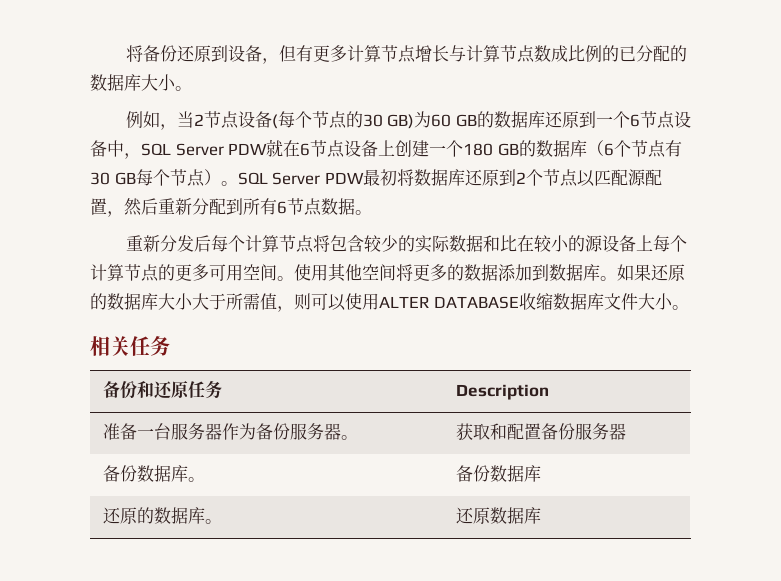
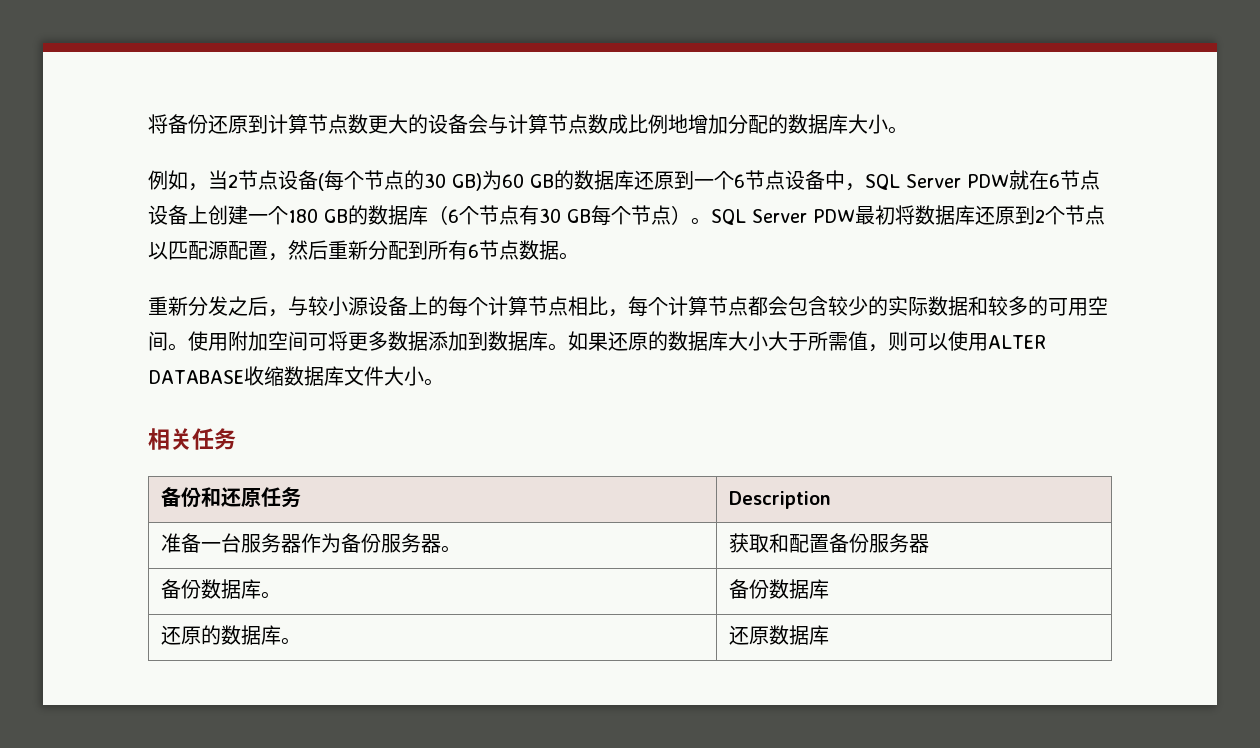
- 将备份还原到设备，但有更多计算节点增长与计算节点数成比例的已分配的数据库大小。
+ 将备份还原到计算节点数更大的设备会与计算节点数成比例地增加分配的数据库大小。
- 重新分发后每个计算节点将包含较少的实际数据和比在较小的源设备上每个计算节点的更多可用空间。使用其他空间将更多的数据添加到数据库。
+ 重新分发之后，与较小源设备上的每个计算节点相比，每个计算节点都会包含较少的实际数据和较多的可用空间。使用附加空间可将更多数据添加到数据库。

